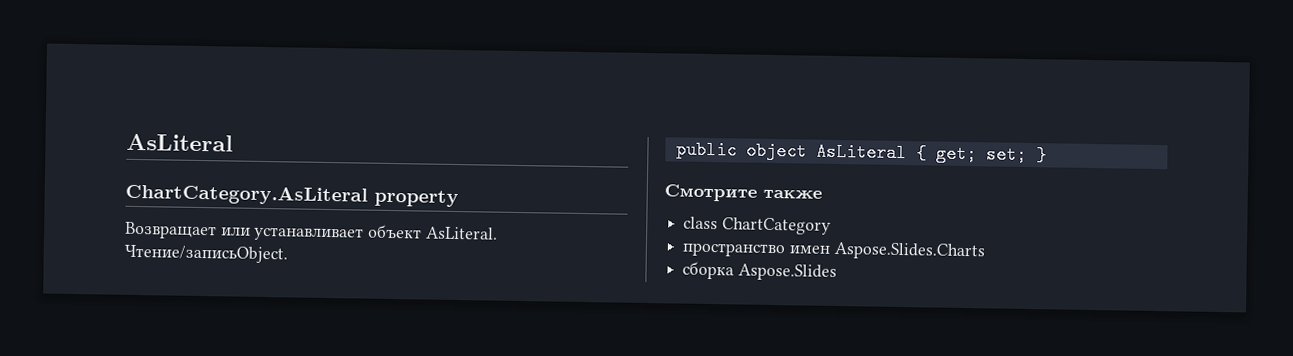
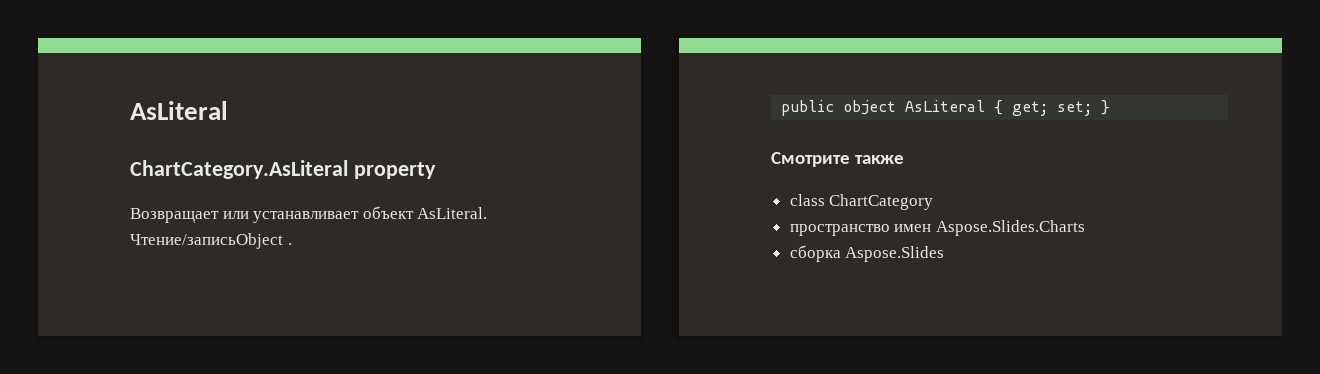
- Чтение/записьObject.
+ Чтение/записьObject .

